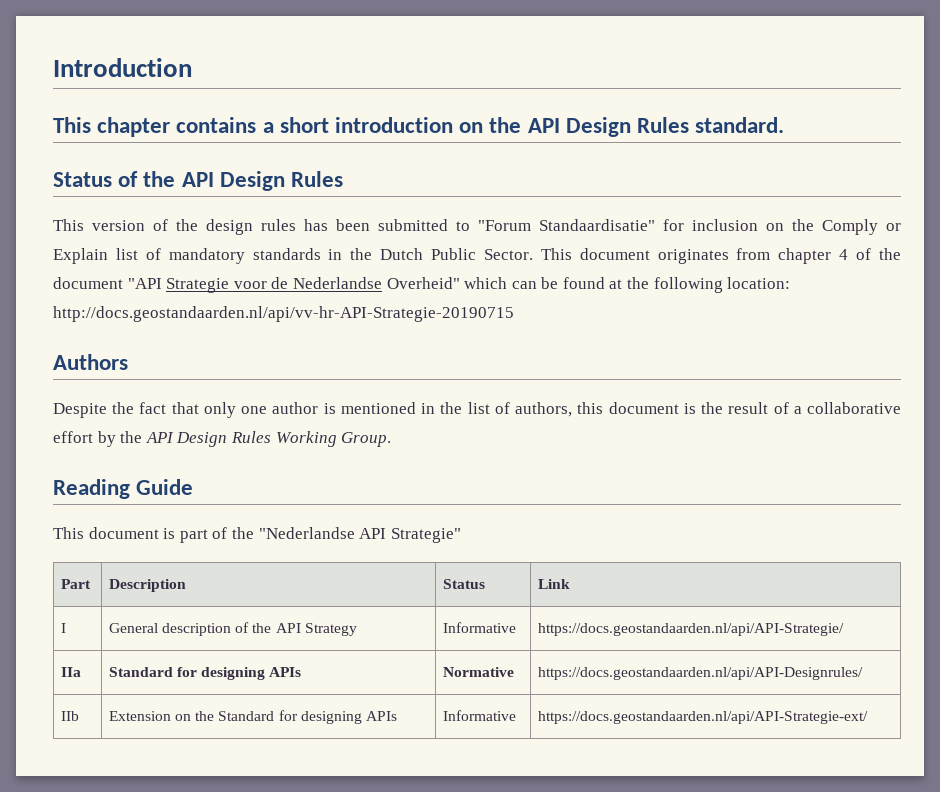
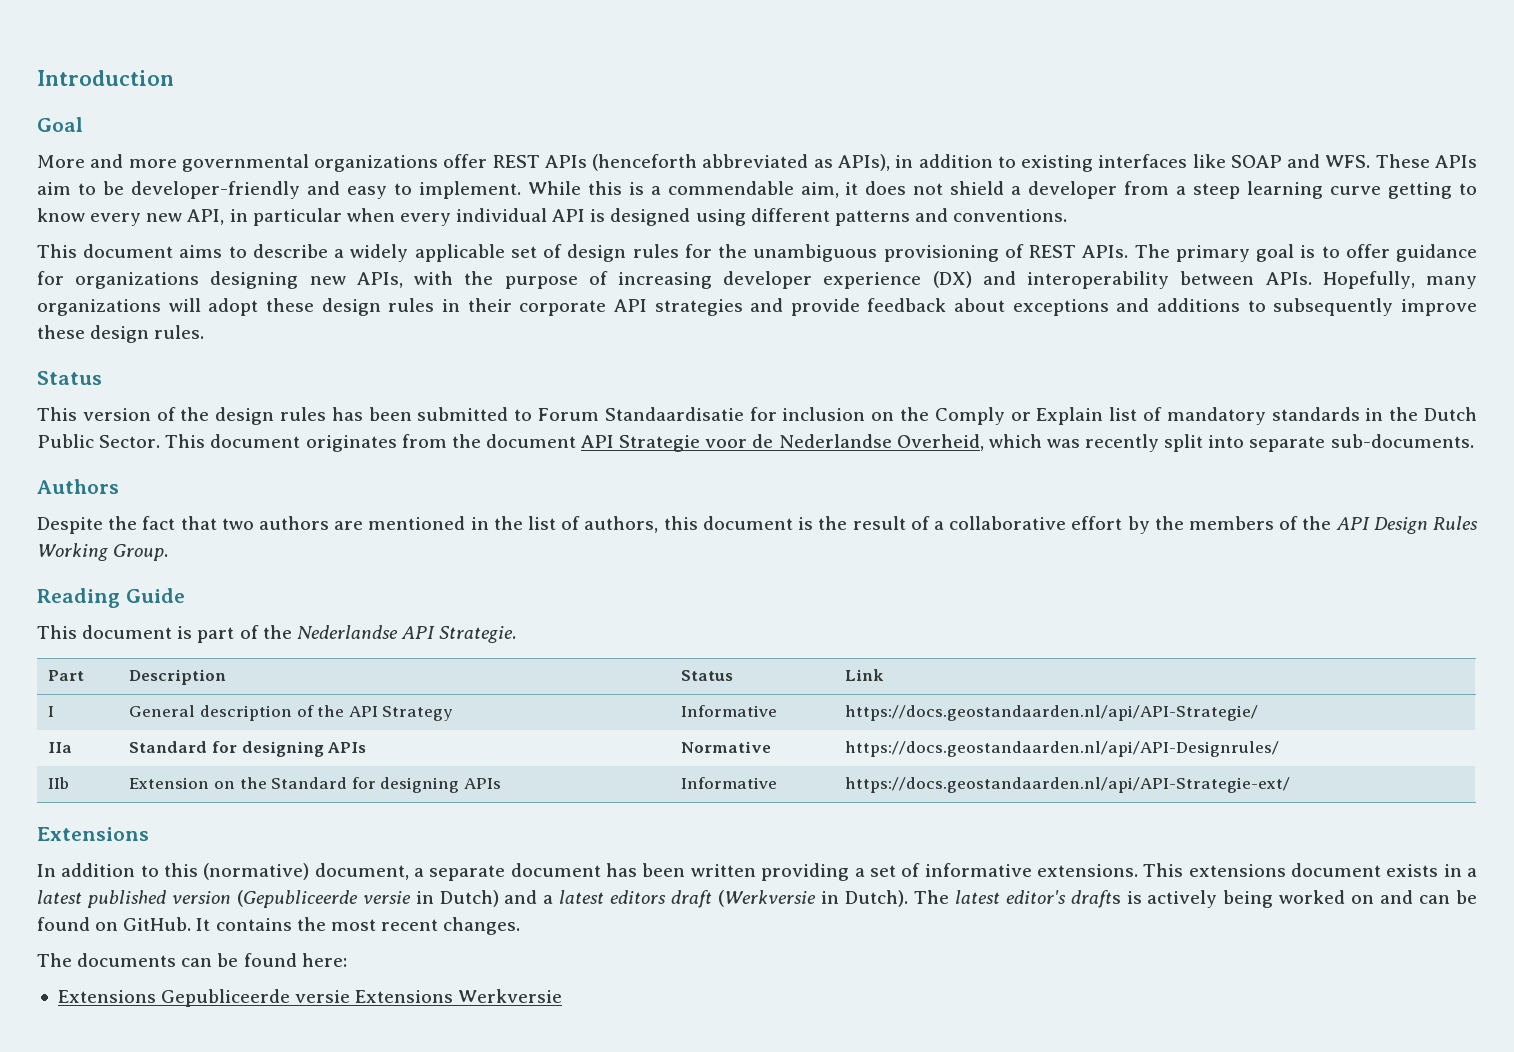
- This chapter contains a short introduction on the API Design Rules standard.
- Status of the API Design Rules
+ Goal
+ More and more governmental organizations offer REST APIs (henceforth abbreviated as APIs), in addition to existing interfaces like SOAP and WFS. These APIs aim to be developer-friendly and easy to implement. While this is a commendable aim, it does not shield a developer from a steep learning curve getting to know every new API, in particular when every individual API is designed using different patterns and conventions.
+ This document aims to describe a widely applicable set of design rules for the unambiguous provisioning of REST APIs. The primary goal is to offer guidance for organizations designing new APIs, with the purpose of increasing developer experience (DX) and interoperability between APIs. Hopefully, many organizations will adopt these design rules in their corporate API strategies and provide feedback about exceptions and additions to subsequently improve these design rules.
+ Status
- This version of the design rules has been submitted to "Forum Standaardisatie" for inclusion on the Comply or Explain list of mandatory standards in the Dutch Public Sector.
+ This version of the design rules has been submitted to Forum Standaardisatie for inclusion on the Comply or Explain list of mandatory standards in the Dutch Public Sector.
- This document originates from chapter 4 of the document "API Strategie voor de Nederlandse Overheid" which can be found at the following location: http://docs.geostandaarden.nl/api/vv-hr-API-Strategie-20190715
+ This document originates from the document API Strategie voor de Nederlandse Overheid, which was recently split into separate sub-documents.
- Despite the fact that only one author is mentioned in the list of authors, this document is the result of a collaborative effort by the API Design Rules Working Group.
+ Despite the fact that two authors are mentioned in the list of authors, this document is the result of a collaborative effort by the members of the API Design Rules Working Group.
- This document is part of the "Nederlandse API Strategie"
+ This document is part of the Nederlandse API Strategie.
  IIb | Extension on the Standard for designing APIs | Informative | https://docs.geostandaarden.nl/api/API-Strategie-ext/
+ Extensions
+ In addition to this (normative) document, a separate document has been written providing a set of informative extensions. This extensions document exists in a latest published version (Gepubliceerde versie in Dutch) and a latest editors draft (Werkversie in Dutch). The latest editor's drafts is actively being worked on and can be found on GitHub. It contains the most recent changes.
+ The documents can be found here:
+ Extensions Gepubliceerde versie Extensions Werkversie

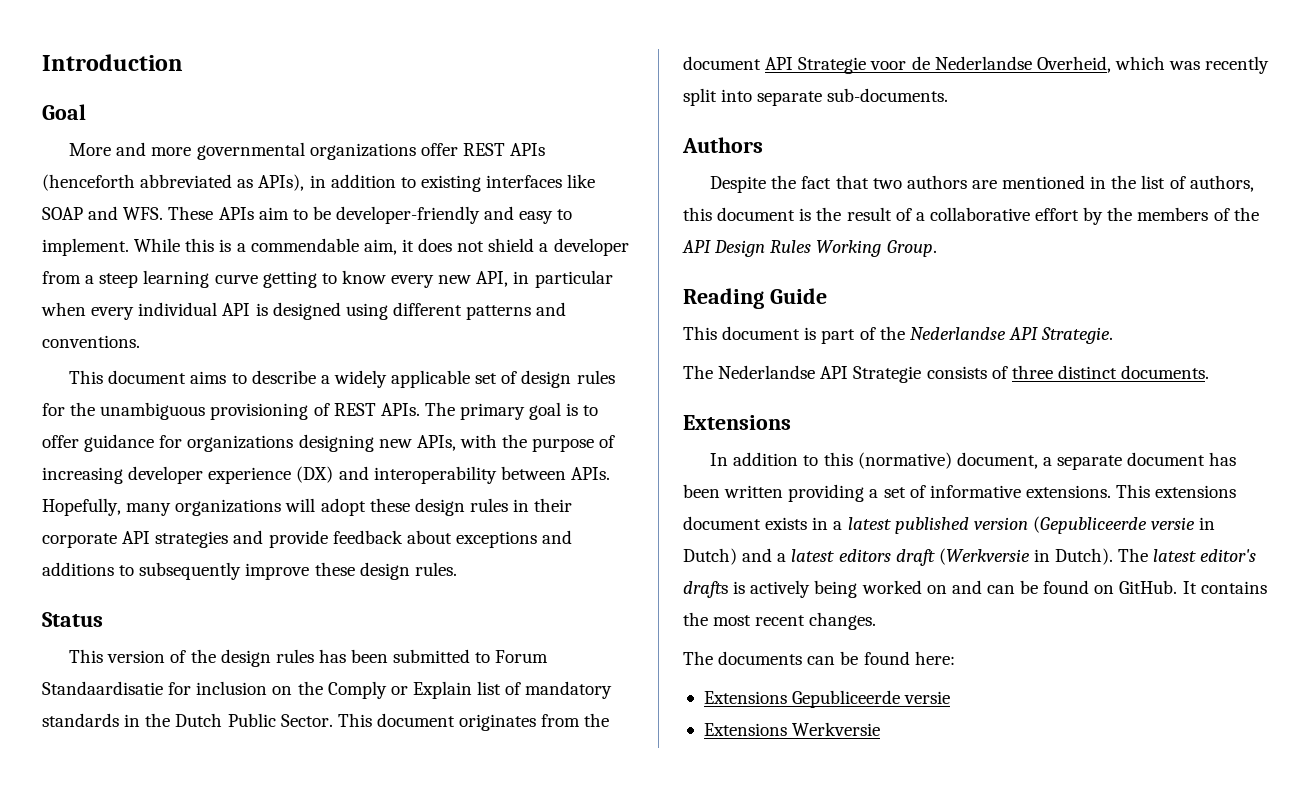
- Part | Description | Status | Link
- I | General description of the API Strategy | Informative | https://docs.geostandaarden.nl/api/API-Strategie/
- IIa | Standard for designing APIs | Normative | https://docs.geostandaarden.nl/api/API-Designrules/
- IIb | Extension on the Standard for designing APIs | Informative | https://docs.geostandaarden.nl/api/API-Strategie-ext/
+ The Nederlandse API Strategie consists of three distinct documents.
- Extensions Gepubliceerde versie Extensions Werkversie
+ Extensions Gepubliceerde versie
+ Extensions Werkversie

